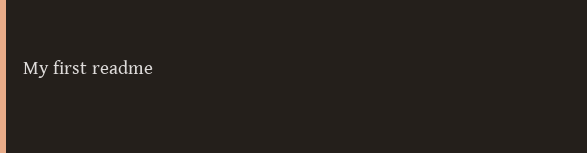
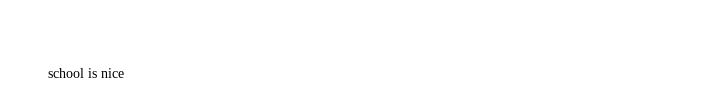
- My first readme
+ school is nice

